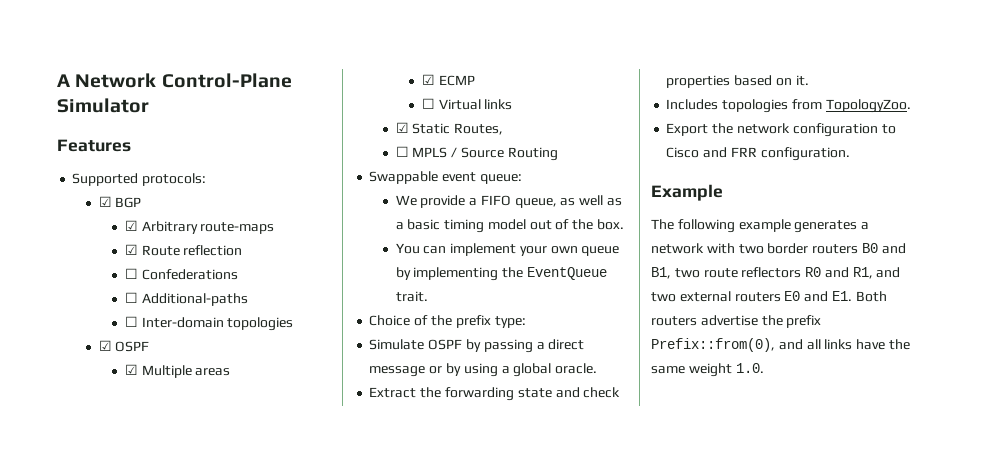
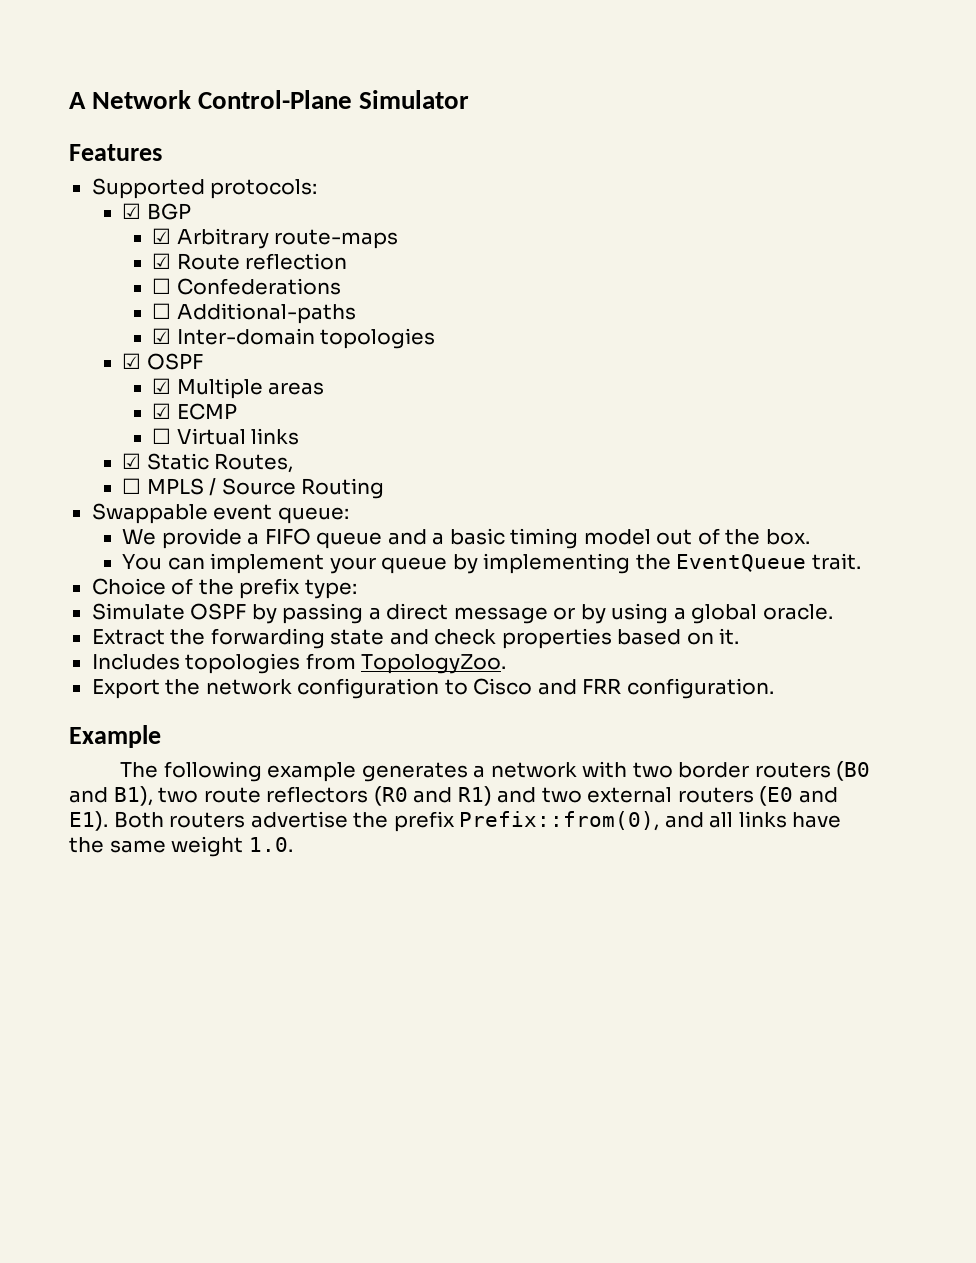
- ☐ Inter-domain topologies
+ ☑ Inter-domain topologies
- We provide a FIFO queue, as well as a basic timing model out of the box.
+ We provide a FIFO queue and a basic timing model out of the box.
- You can implement your own queue by implementing the EventQueue trait.
+ You can implement your queue by implementing the EventQueue trait.
- The following example generates a network with two border routers B0 and B1, two route reflectors R0 and R1, and two external routers E0 and E1. Both routers advertise the prefix Prefix::from(0), and all links have the same weight 1.0.
+ The following example generates a network with two border routers (B0 and B1), two route reflectors (R0 and R1) and two external routers (E0 and E1). Both routers advertise the prefix Prefix::from(0), and all links have the same weight 1.0.

